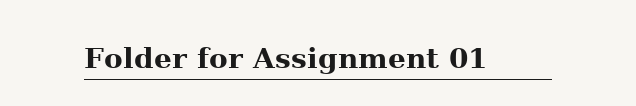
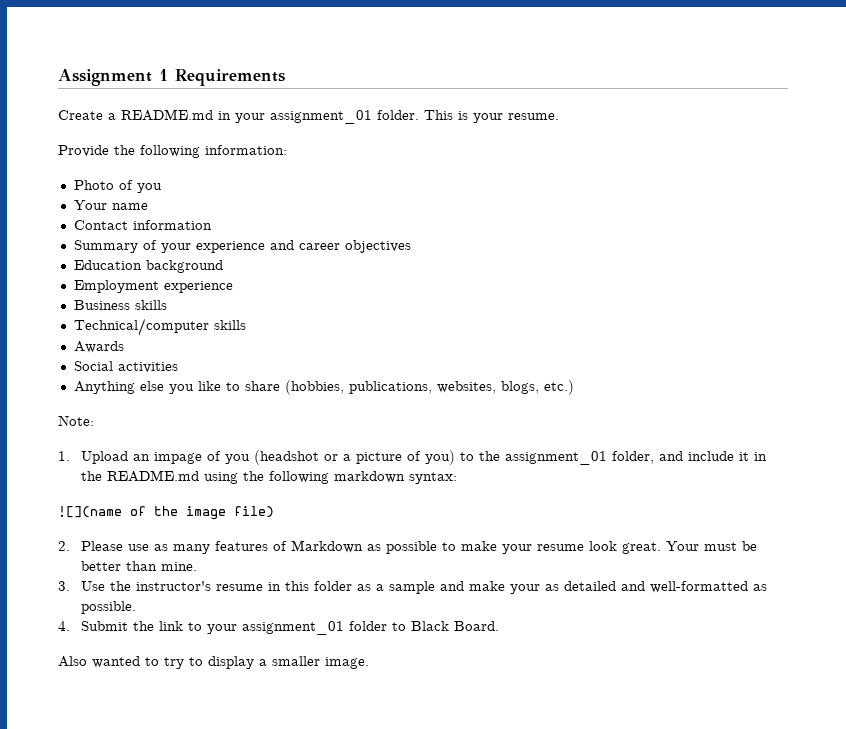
- Folder for Assignment 01
+ Assignment 1 Requirements
+ Create a README.md in your assignment_01 folder. This is your resume.
+ Provide the following information:
+ Photo of you
+ Your name
+ Contact information
+ Summary of your experience and career objectives
+ Education background
+ Employment experience
+ Business skills
+ Technical/computer skills
+ Awards
+ Social activities
+ Anything else you like to share (hobbies, publications, websites, blogs, etc.)
+ Note:
+ 1. Upload an impage of you (headshot or a picture of you) to the assignment_01 folder, and include it in the README.md using the following markdown syntax:
+ ![](name of the image file)
+ 2. Please use as many features of Markdown as possible to make your resume look great. Your must be better than mine.
+ 3. Use the instructor's resume in this folder as a sample and make your as detailed and well-formatted as possible.
+ 4. Submit the link to your assignment_01 folder to Black Board.
+ Also wanted to try to display a smaller image.

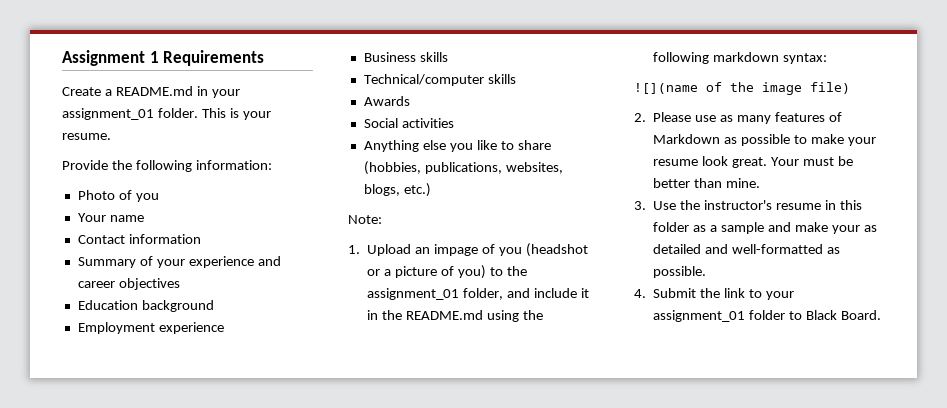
- Also wanted to try to display a smaller image.

